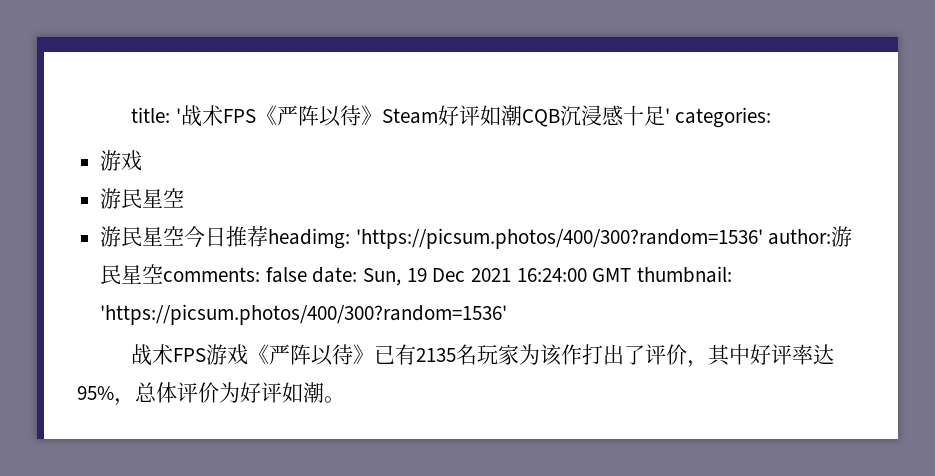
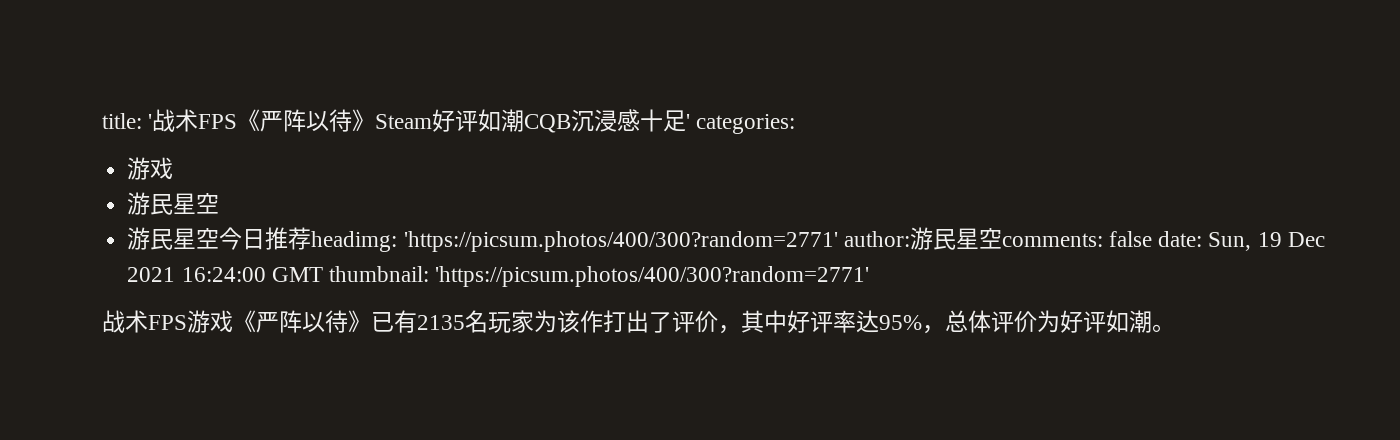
- 游民星空今日推荐headimg: 'https://picsum.photos/400/300?random=1536' author:游民星空comments: false date: Sun, 19 Dec 2021 16:24:00 GMT thumbnail: 'https://picsum.photos/400/300?random=1536'
+ 游民星空今日推荐headimg: 'https://picsum.photos/400/300?random=2771' author:游民星空comments: false date: Sun, 19 Dec 2021 16:24:00 GMT thumbnail: 'https://picsum.photos/400/300?random=2771'

